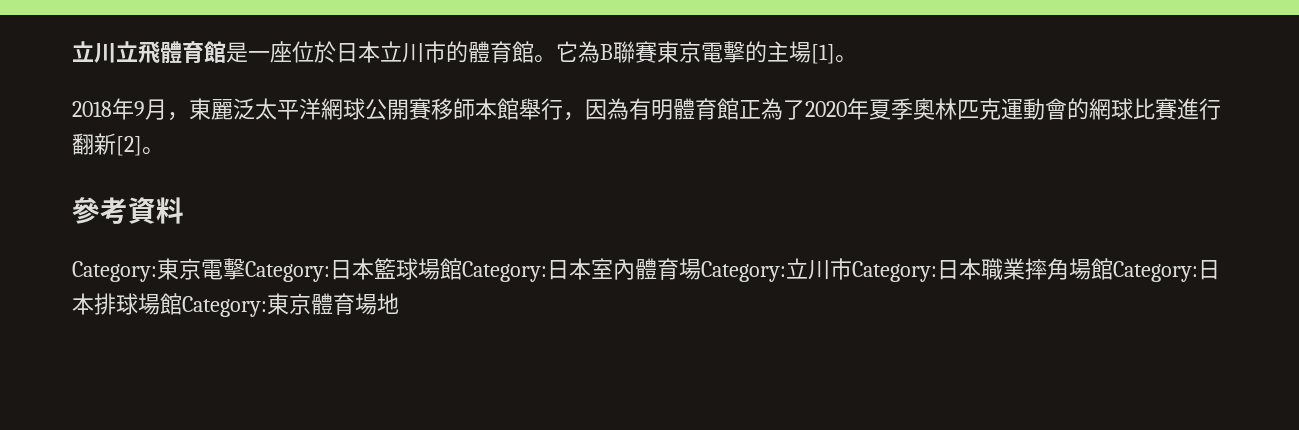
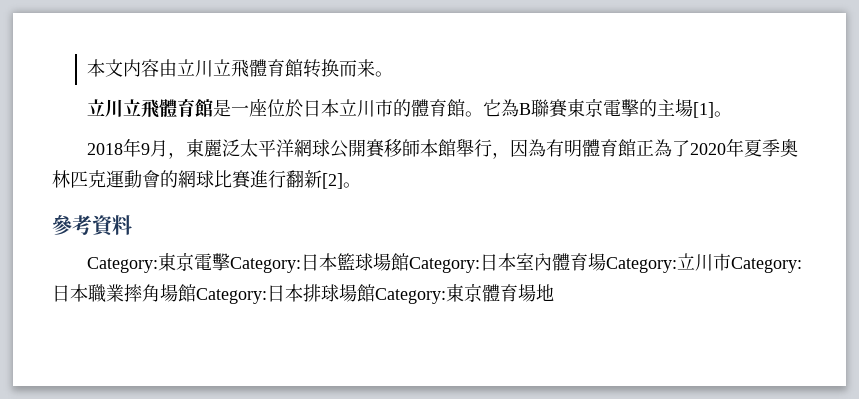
+ 本文内容由立川立飛體育館转换而来。

